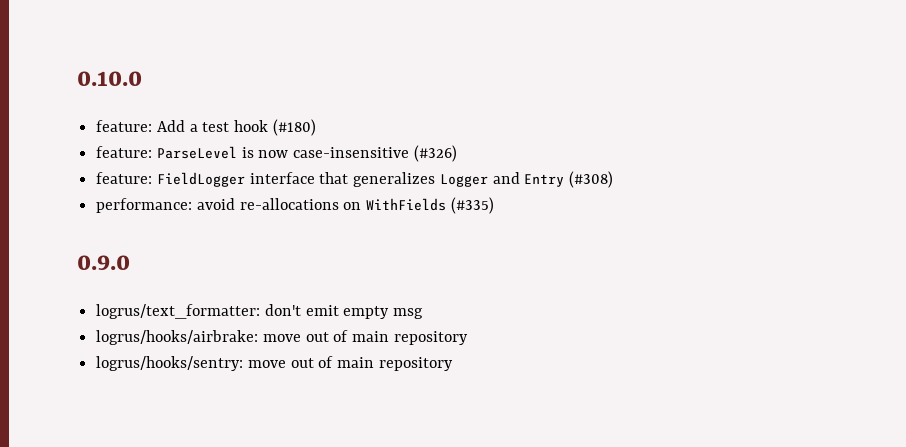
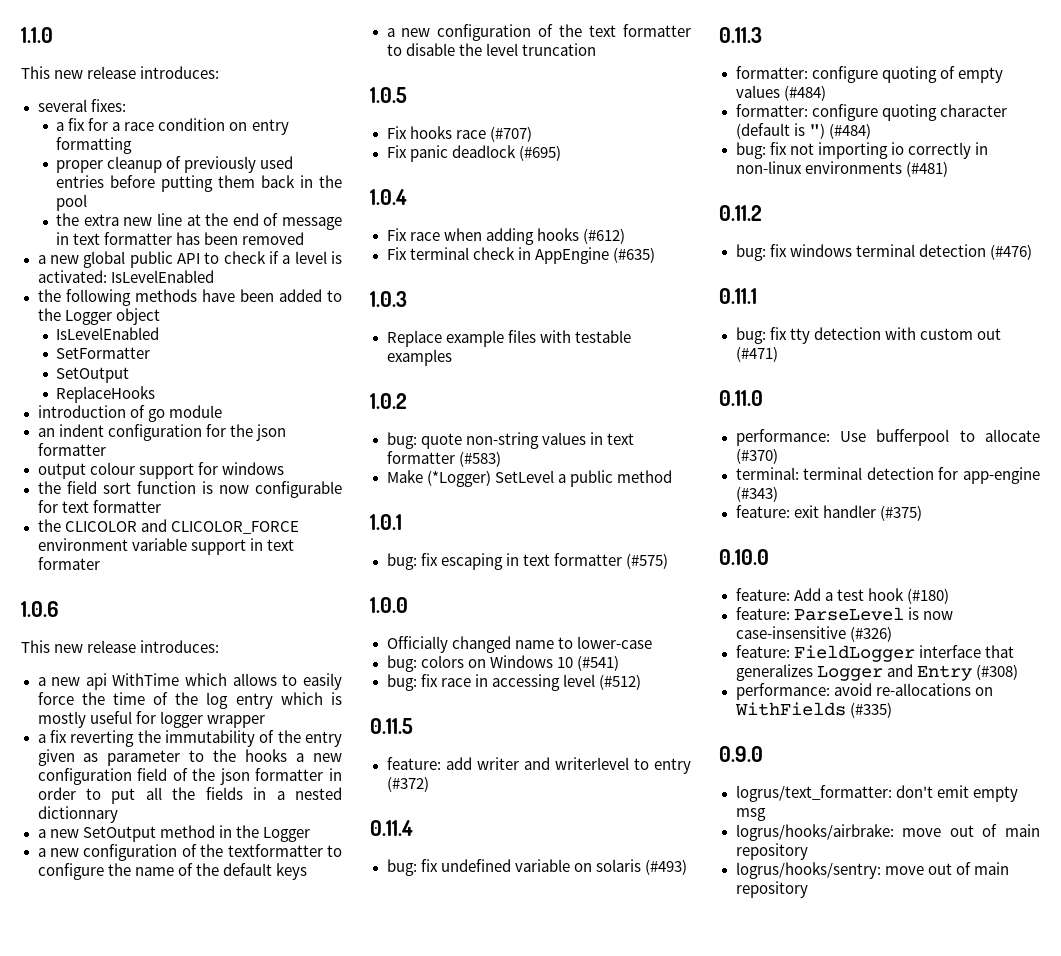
+ 1.1.0
+ This new release introduces:
+ several fixes:
+ a fix for a race condition on entry formatting
+ proper cleanup of previously used entries before putting them back in the pool
+ the extra new line at the end of message in text formatter has been removed
+ a new global public API to check if a level is activated: IsLevelEnabled
+ the following methods have been added to the Logger object
+ IsLevelEnabled
+ SetFormatter
+ SetOutput
+ ReplaceHooks
+ introduction of go module
+ an indent configuration for the json formatter
+ output colour support for windows
+ the field sort function is now configurable for text formatter
+ the CLICOLOR and CLICOLOR_FORCE environment variable support in text formater
+ 1.0.6
+ This new release introduces:
+ a new api WithTime which allows to easily force the time of the log entry which is mostly useful for logger wrapper
+ a fix reverting the immutability of the entry given as parameter to the hooks a new configuration field of the json formatter in order to put all the fields in a nested dictionnary
+ a new SetOutput method in the Logger
+ a new configuration of the textformatter to configure the name of the default keys
+ a new configuration of the text formatter to disable the level truncation
+ 1.0.5
+ Fix hooks race (#707)
+ Fix panic deadlock (#695)
+ 1.0.4
+ Fix race when adding hooks (#612)
+ Fix terminal check in AppEngine (#635)
+ 1.0.3
+ Replace example files with testable examples
+ 1.0.2
+ bug: quote non-string values in text formatter (#583)
+ Make (*Logger) SetLevel a public method
+ 1.0.1
+ bug: fix escaping in text formatter (#575)
+ 1.0.0
+ Officially changed name to lower-case
+ bug: colors on Windows 10 (#541)
+ bug: fix race in accessing level (#512)
+ 0.11.5
+ feature: add writer and writerlevel to entry (#372)
+ 0.11.4
+ bug: fix undefined variable on solaris (#493)
+ 0.11.3
+ formatter: configure quoting of empty values (#484)
+ formatter: configure quoting character (default is ") (#484)
+ bug: fix not importing io correctly in non-linux environments (#481)
+ 0.11.2
+ bug: fix windows terminal detection (#476)
+ 0.11.1
+ bug: fix tty detection with custom out (#471)
+ 0.11.0
+ performance: Use bufferpool to allocate (#370)
+ terminal: terminal detection for app-engine (#343)
+ feature: exit handler (#375)

